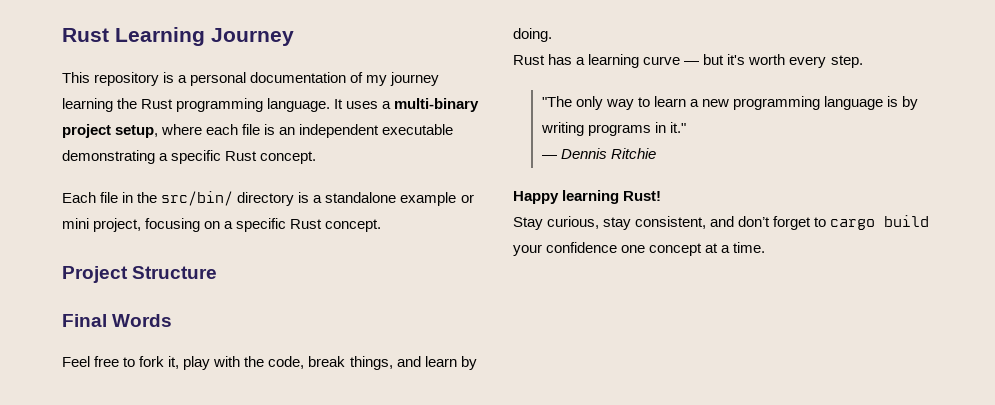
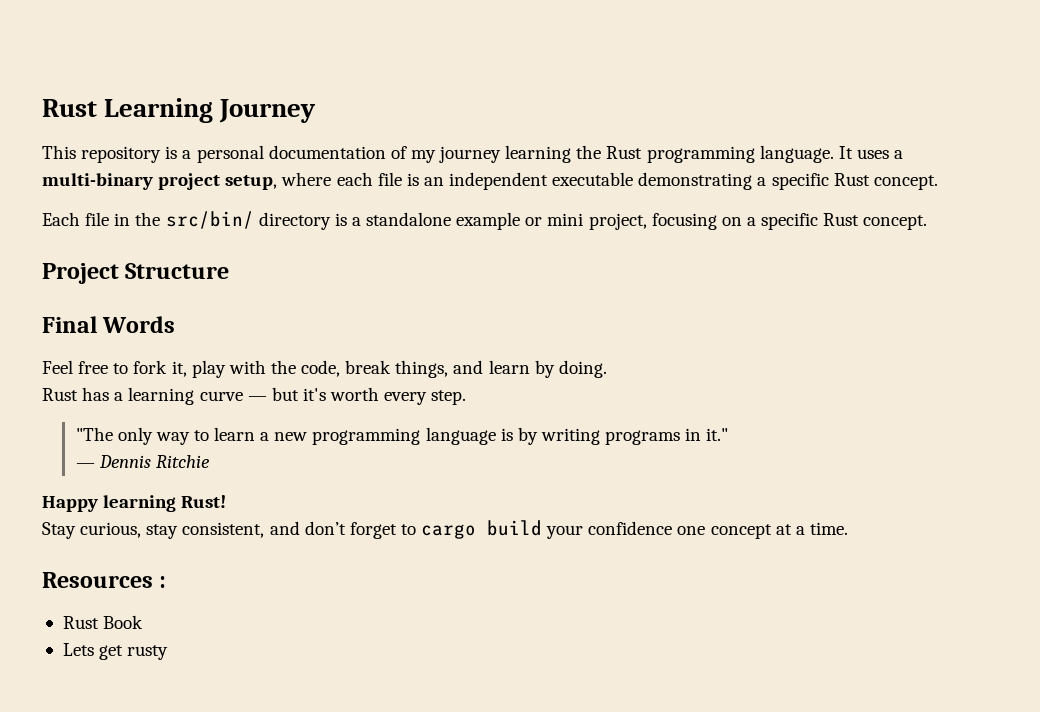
+ Resources :
+ Rust Book
+ Lets get rusty

